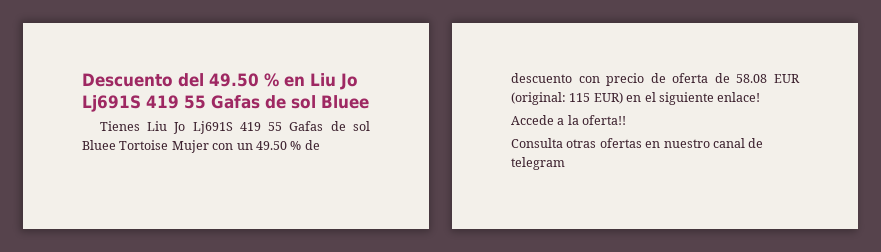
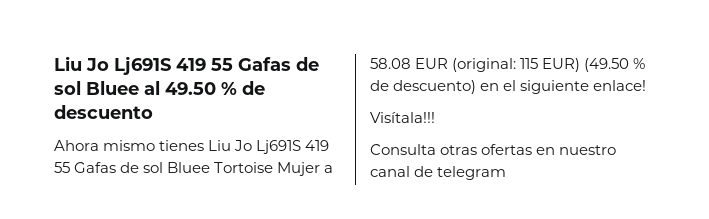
- Descuento del 49.50 % en Liu Jo Lj691S 419 55 Gafas de sol Bluee
- Tienes Liu Jo Lj691S 419 55 Gafas de sol Bluee Tortoise Mujer con un 49.50 % de descuento con precio de oferta de 58.08 EUR (original: 115 EUR) en el siguiente enlace!
+ Liu Jo Lj691S 419 55 Gafas de sol Bluee al 49.50 % de descuento
+ Ahora mismo tienes Liu Jo Lj691S 419 55 Gafas de sol Bluee Tortoise Mujer a 58.08 EUR (original: 115 EUR) (49.50 % de descuento) en el siguiente enlace!
- Accede a la oferta!!
+ Visítala!!!

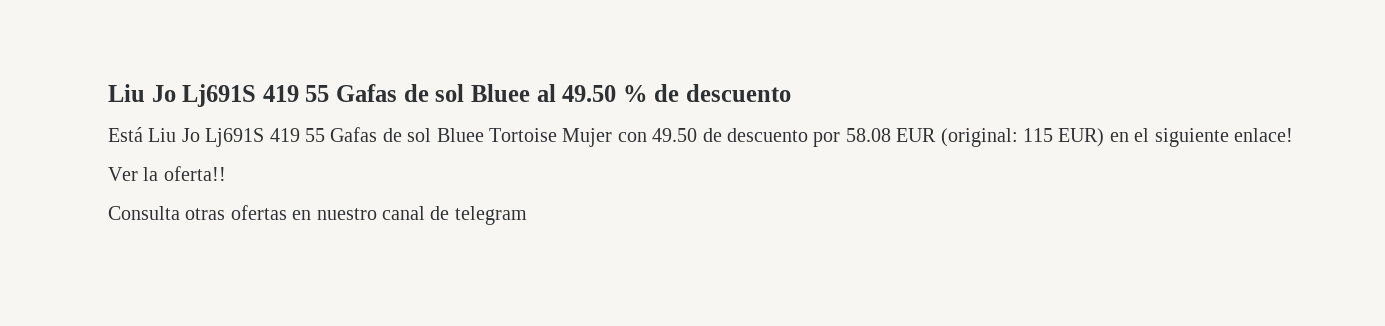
- Ahora mismo tienes Liu Jo Lj691S 419 55 Gafas de sol Bluee Tortoise Mujer a 58.08 EUR (original: 115 EUR) (49.50 % de descuento) en el siguiente enlace!
+ Está Liu Jo Lj691S 419 55 Gafas de sol Bluee Tortoise Mujer con 49.50 de descuento por 58.08 EUR (original: 115 EUR) en el siguiente enlace!
- Visítala!!!
+ Ver la oferta!!

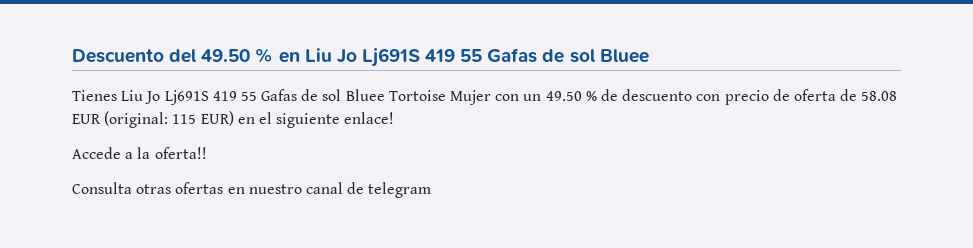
- Liu Jo Lj691S 419 55 Gafas de sol Bluee al 49.50 % de descuento
- Está Liu Jo Lj691S 419 55 Gafas de sol Bluee Tortoise Mujer con 49.50 de descuento por 58.08 EUR (original: 115 EUR) en el siguiente enlace!
+ Descuento del 49.50 % en Liu Jo Lj691S 419 55 Gafas de sol Bluee
+ Tienes Liu Jo Lj691S 419 55 Gafas de sol Bluee Tortoise Mujer con un 49.50 % de descuento con precio de oferta de 58.08 EUR (original: 115 EUR) en el siguiente enlace!
- Ver la oferta!!
+ Accede a la oferta!!

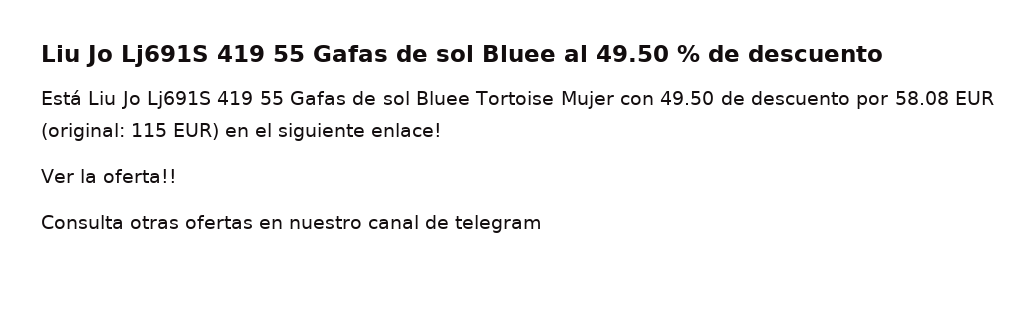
- Descuento del 49.50 % en Liu Jo Lj691S 419 55 Gafas de sol Bluee
- Tienes Liu Jo Lj691S 419 55 Gafas de sol Bluee Tortoise Mujer con un 49.50 % de descuento con precio de oferta de 58.08 EUR (original: 115 EUR) en el siguiente enlace!
+ Liu Jo Lj691S 419 55 Gafas de sol Bluee al 49.50 % de descuento
+ Está Liu Jo Lj691S 419 55 Gafas de sol Bluee Tortoise Mujer con 49.50 de descuento por 58.08 EUR (original: 115 EUR) en el siguiente enlace!
- Accede a la oferta!!
+ Ver la oferta!!

